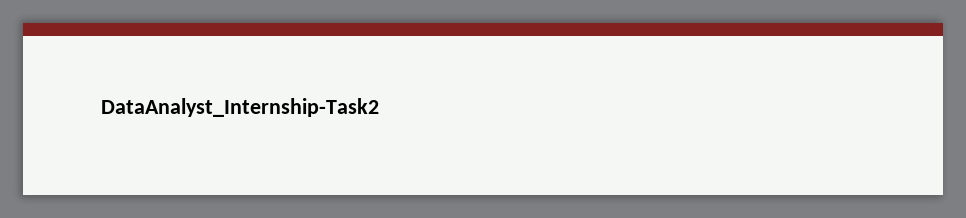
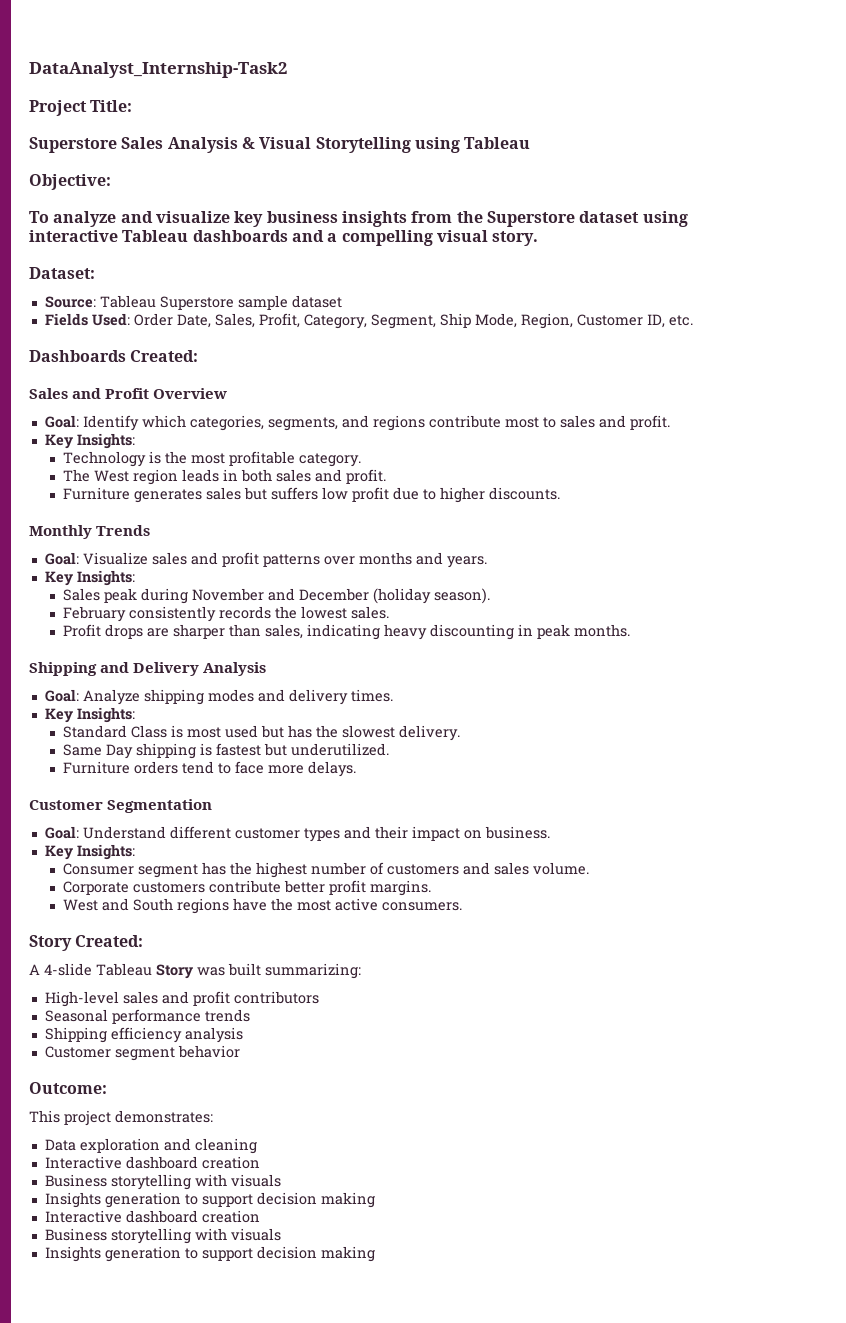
+ Project Title:
+ Superstore Sales Analysis & Visual Storytelling using Tableau
+ Objective:
+ To analyze and visualize key business insights from the Superstore dataset using interactive Tableau dashboards and a compelling visual story.
+ Dataset:
+ Source: Tableau Superstore sample dataset
+ Fields Used: Order Date, Sales, Profit, Category, Segment, Ship Mode, Region, Customer ID, etc.
+ Dashboards Created:
+ Sales and Profit Overview
+ Goal: Identify which categories, segments, and regions contribute most to sales and profit.
+ Key Insights:
+ Technology is the most profitable category.
+ The West region leads in both sales and profit.
+ Furniture generates sales but suffers low profit due to higher discounts.
+ Monthly Trends
+ Goal: Visualize sales and profit patterns over months and years.
+ Key Insights:
+ Sales peak during November and December (holiday season).
+ February consistently records the lowest sales.
+ Profit drops are sharper than sales, indicating heavy discounting in peak months.
+ Shipping and Delivery Analysis
+ Goal: Analyze shipping modes and delivery times.
+ Key Insights:
+ Standard Class is most used but has the slowest delivery.
+ Same Day shipping is fastest but underutilized.
+ Furniture orders tend to face more delays.
+ Customer Segmentation
+ Goal: Understand different customer types and their impact on business.
+ Key Insights:
+ Consumer segment has the highest number of customers and sales volume.
+ Corporate customers contribute better profit margins.
+ West and South regions have the most active consumers.
+ Story Created:
+ A 4-slide Tableau Story was built summarizing:
+ High-level sales and profit contributors
+ Seasonal performance trends
+ Shipping efficiency analysis
+ Customer segment behavior
+ Outcome:
+ This project demonstrates:
+ Data exploration and cleaning
+ Interactive dashboard creation
+ Business storytelling with visuals
+ Insights generation to support decision making
+ Interactive dashboard creation
+ Business storytelling with visuals
+ Insights generation to support decision making

